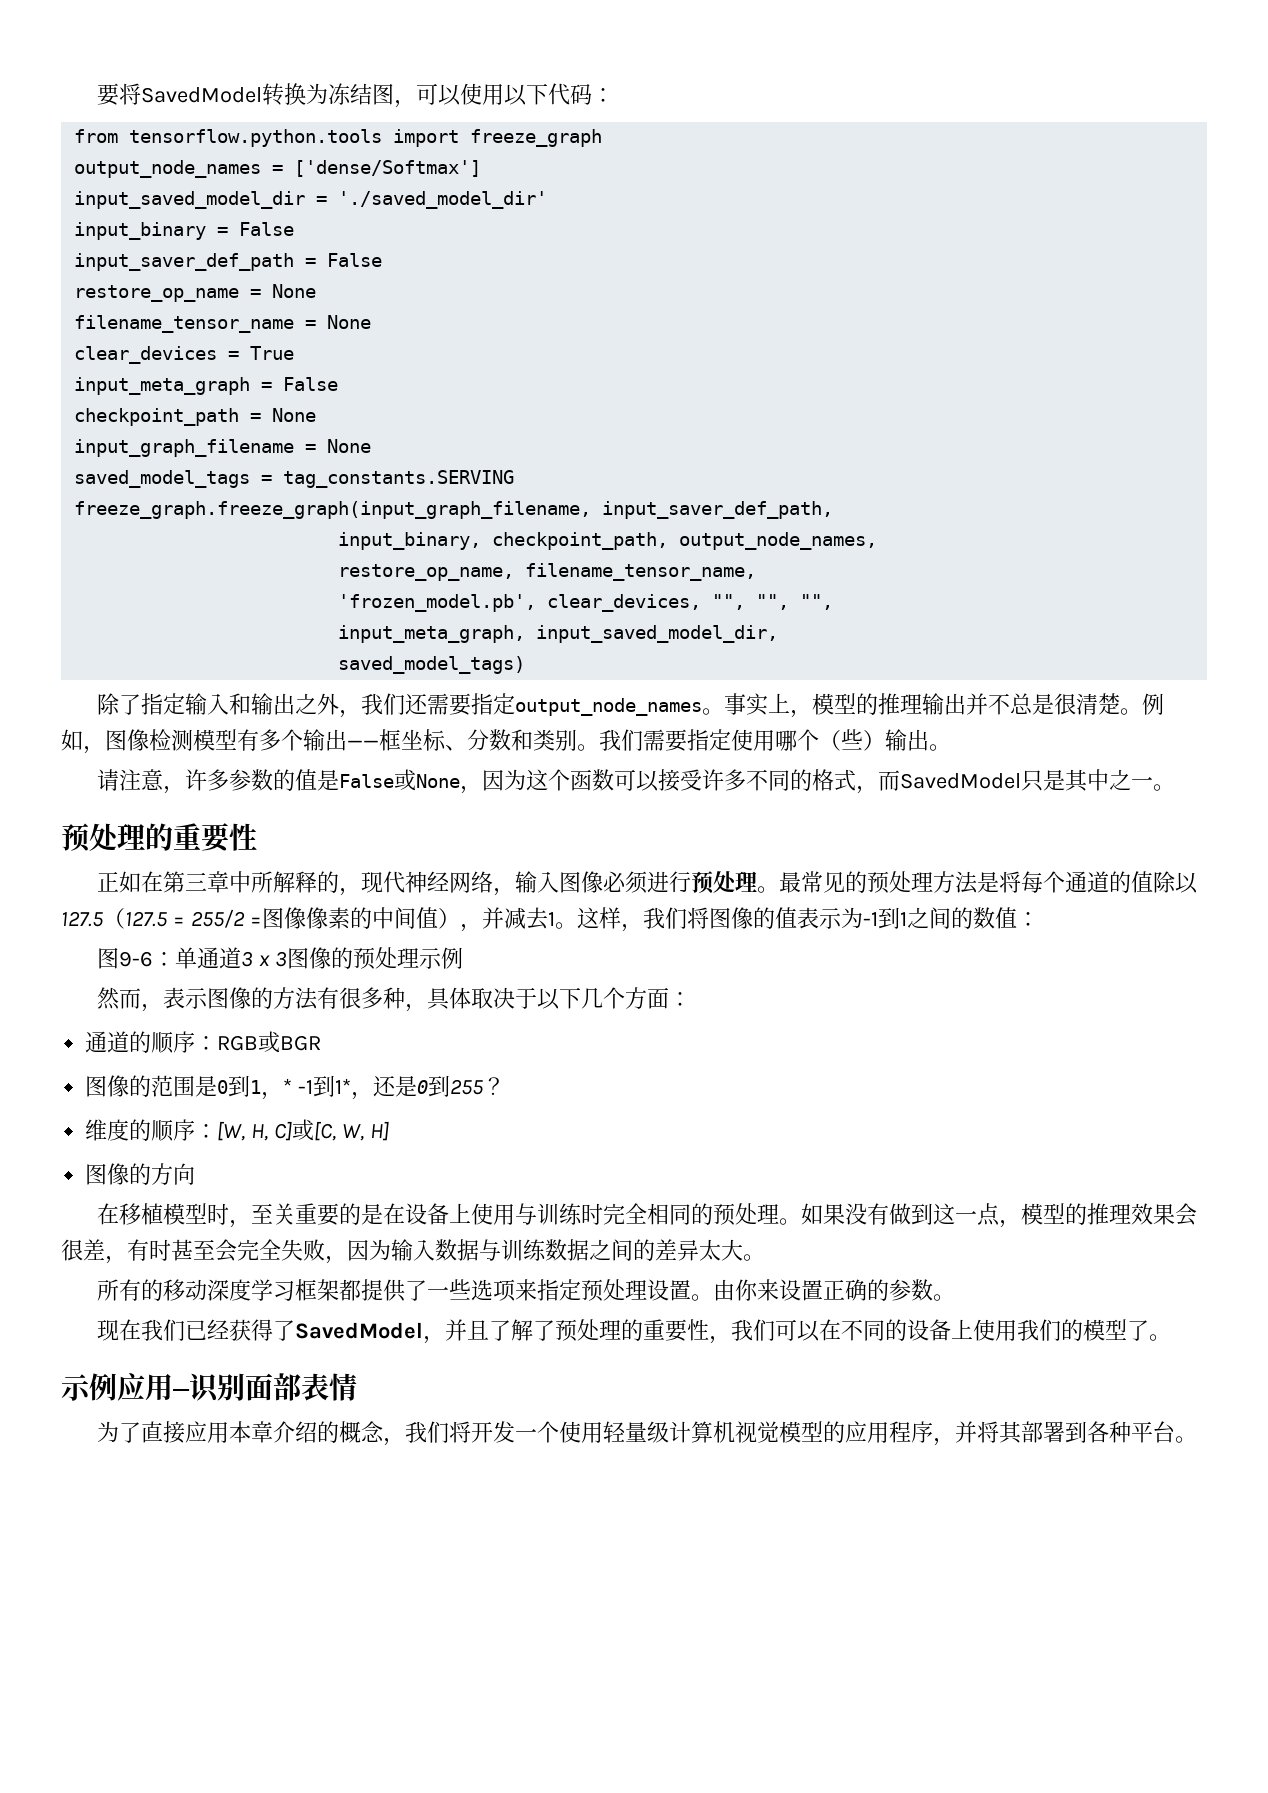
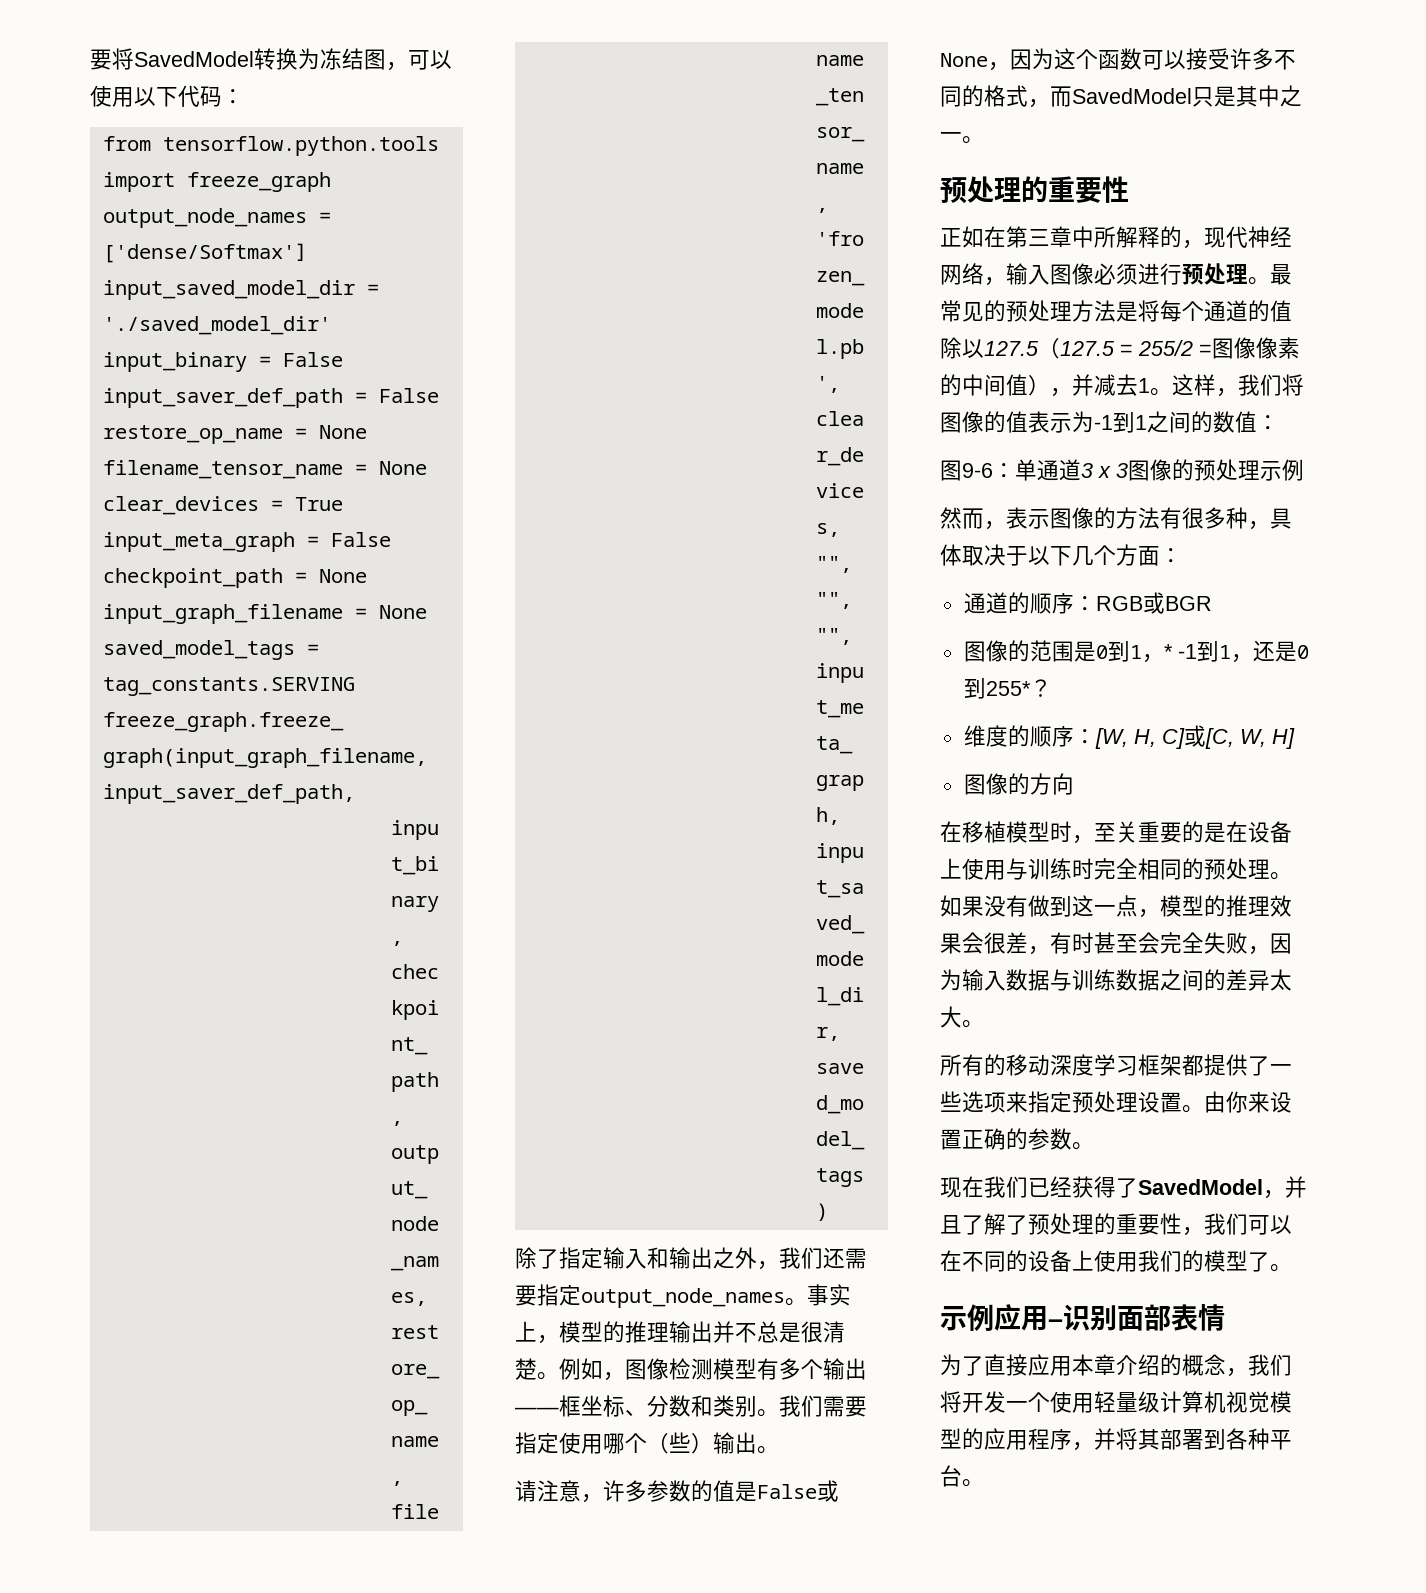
- 图像的范围是0到1，* -1到1*，还是0到255？
+ 图像的范围是0到1，* -1到1，还是0到255*？

